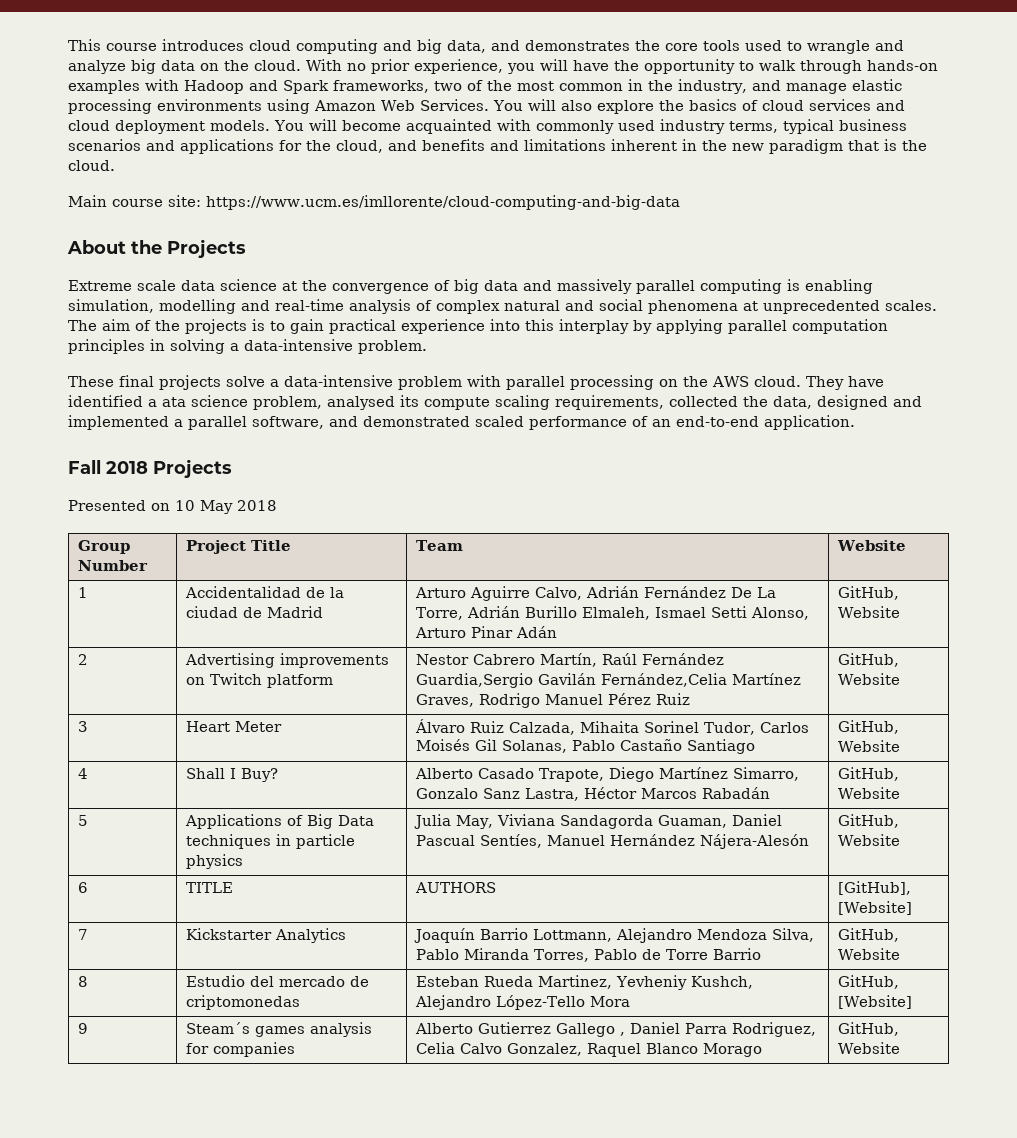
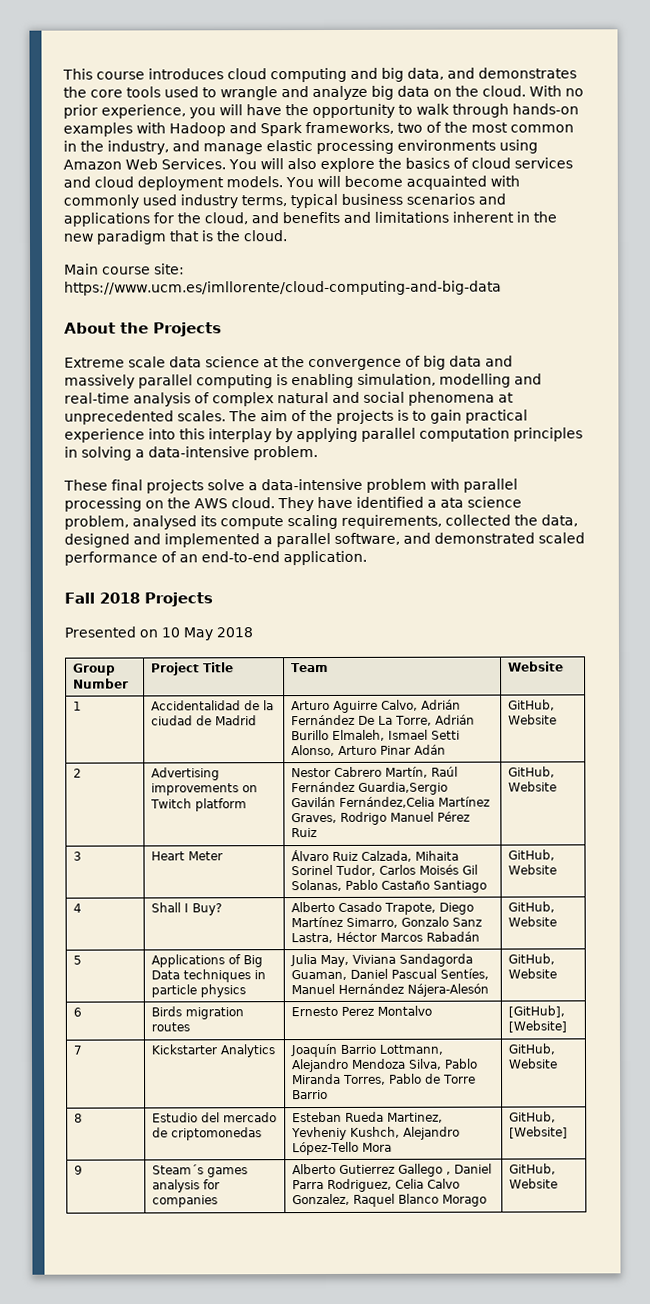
- 6 | TITLE | AUTHORS | [GitHub], [Website]
+ 6 | Birds migration routes | Ernesto Perez Montalvo | [GitHub], [Website]

